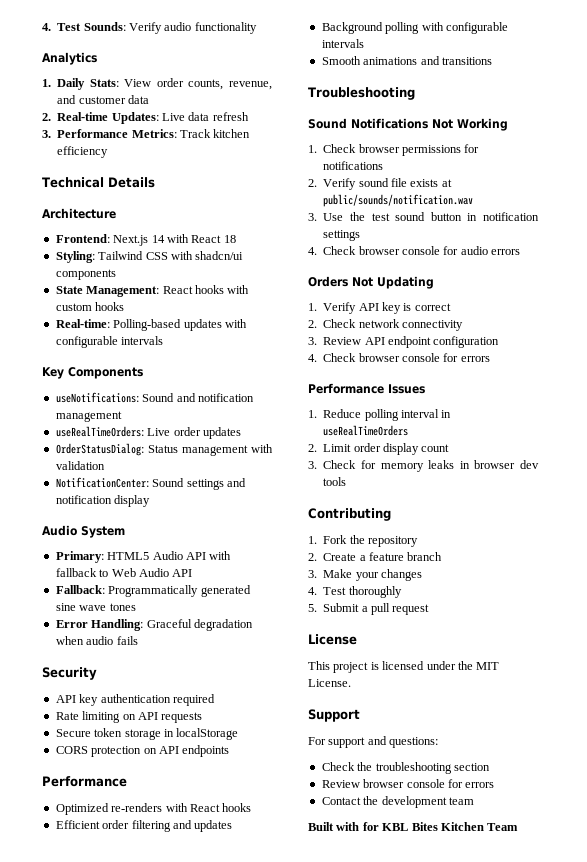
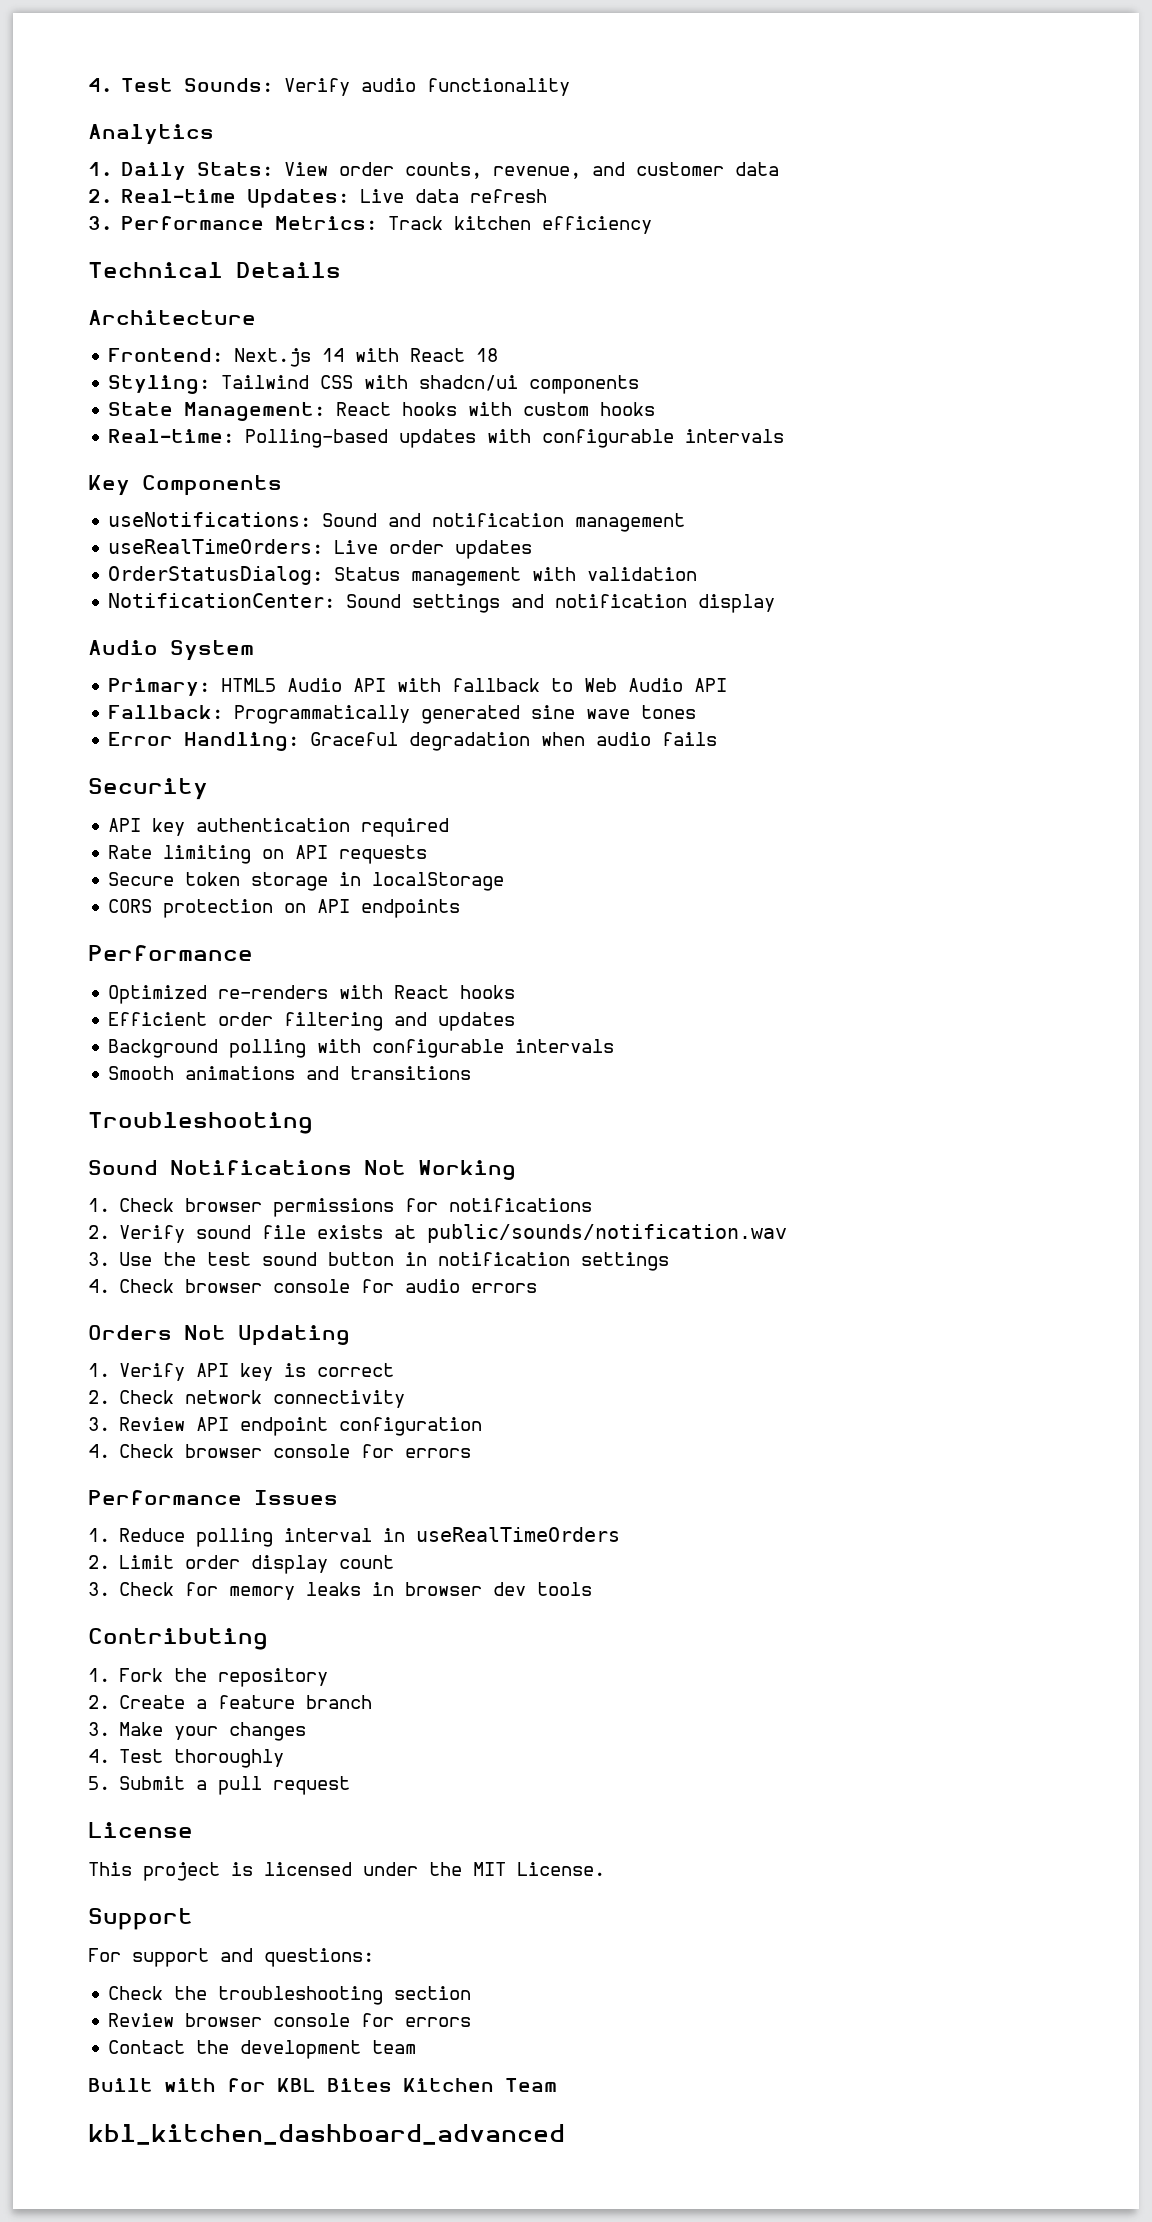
+ kbl_kitchen_dashboard_advanced

